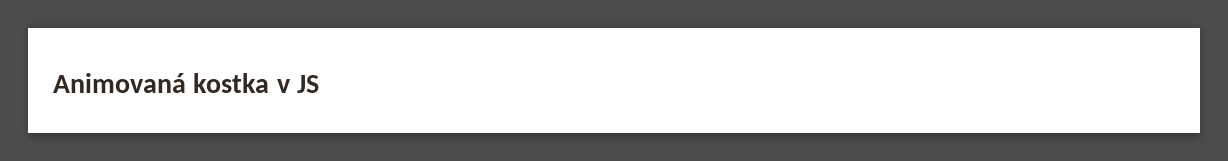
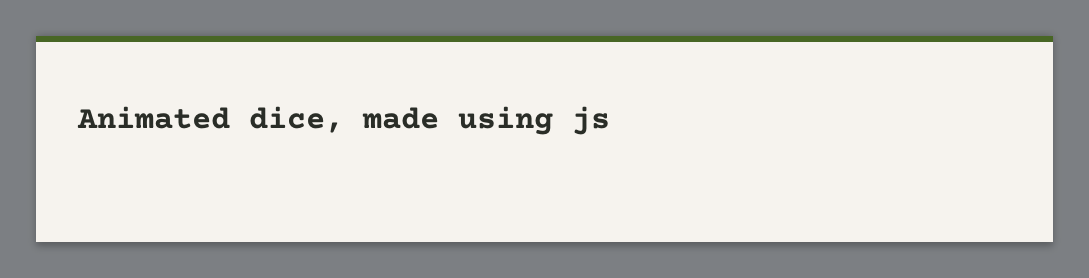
- Animovaná kostka v JS
+ Animated dice, made using js

